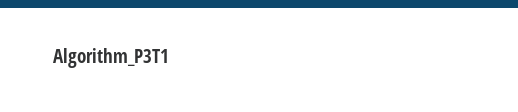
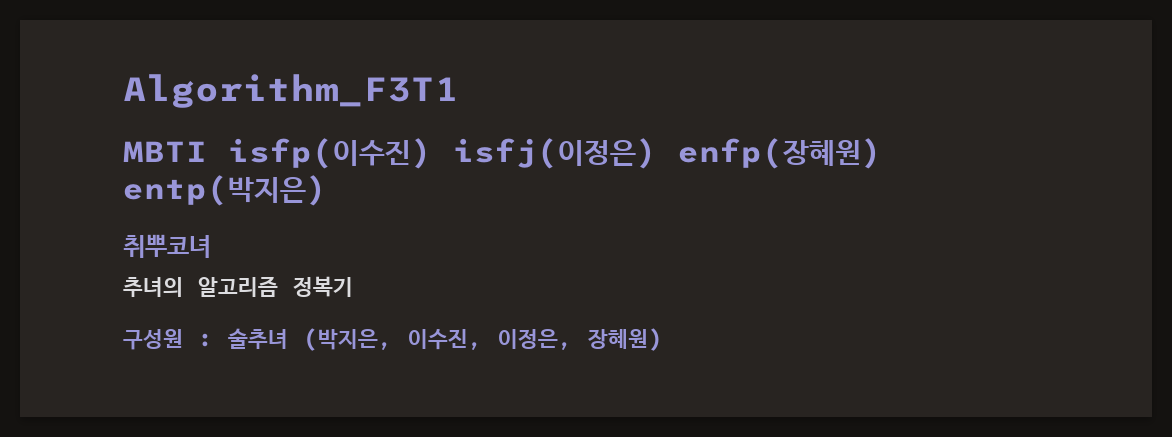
- Algorithm_P3T1
+ Algorithm_F3T1
+ MBTI isfp(이수진) isfj(이정은) enfp(장혜원) entp(박지은)
+ 취뿌코녀
+ 추녀의 알고리즘 정복기
+ 구성원 : 술추녀 (박지은, 이수진, 이정은, 장혜원)

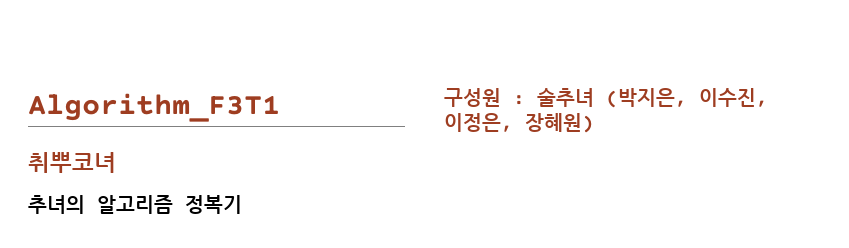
- MBTI isfp(이수진) isfj(이정은) enfp(장혜원) entp(박지은)

